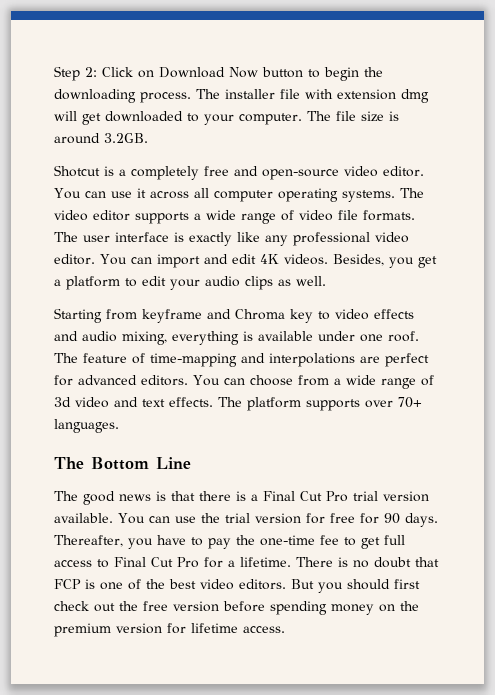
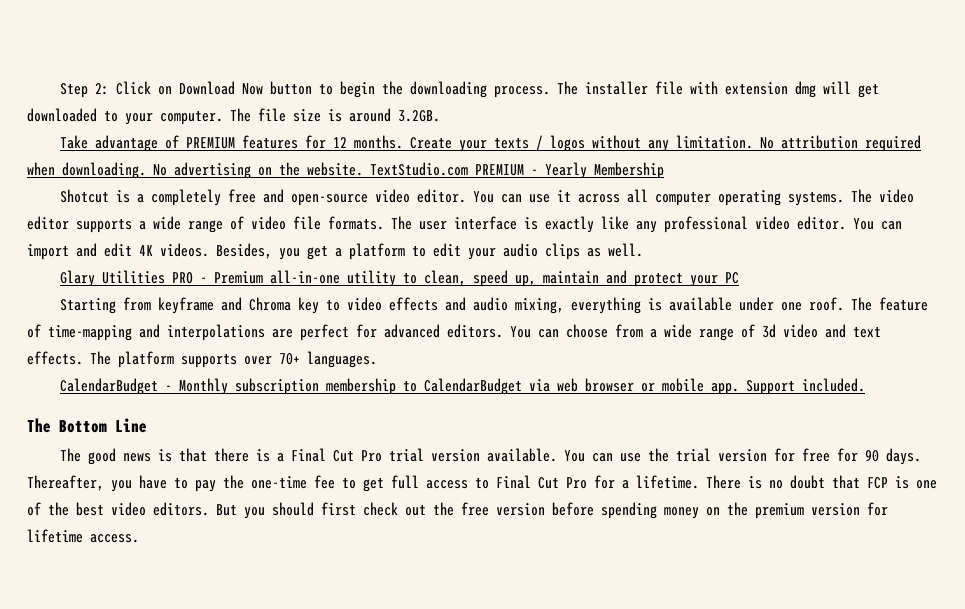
+ Take advantage of PREMIUM features for 12 months. Create your texts / logos without any limitation. No attribution required when downloading. No advertising on the website. TextStudio.com PREMIUM - Yearly Membership
+ Glary Utilities PRO - Premium all-in-one utility to clean, speed up, maintain and protect your PC
+ CalendarBudget - Monthly subscription membership to CalendarBudget via web browser or mobile app. Support included.

